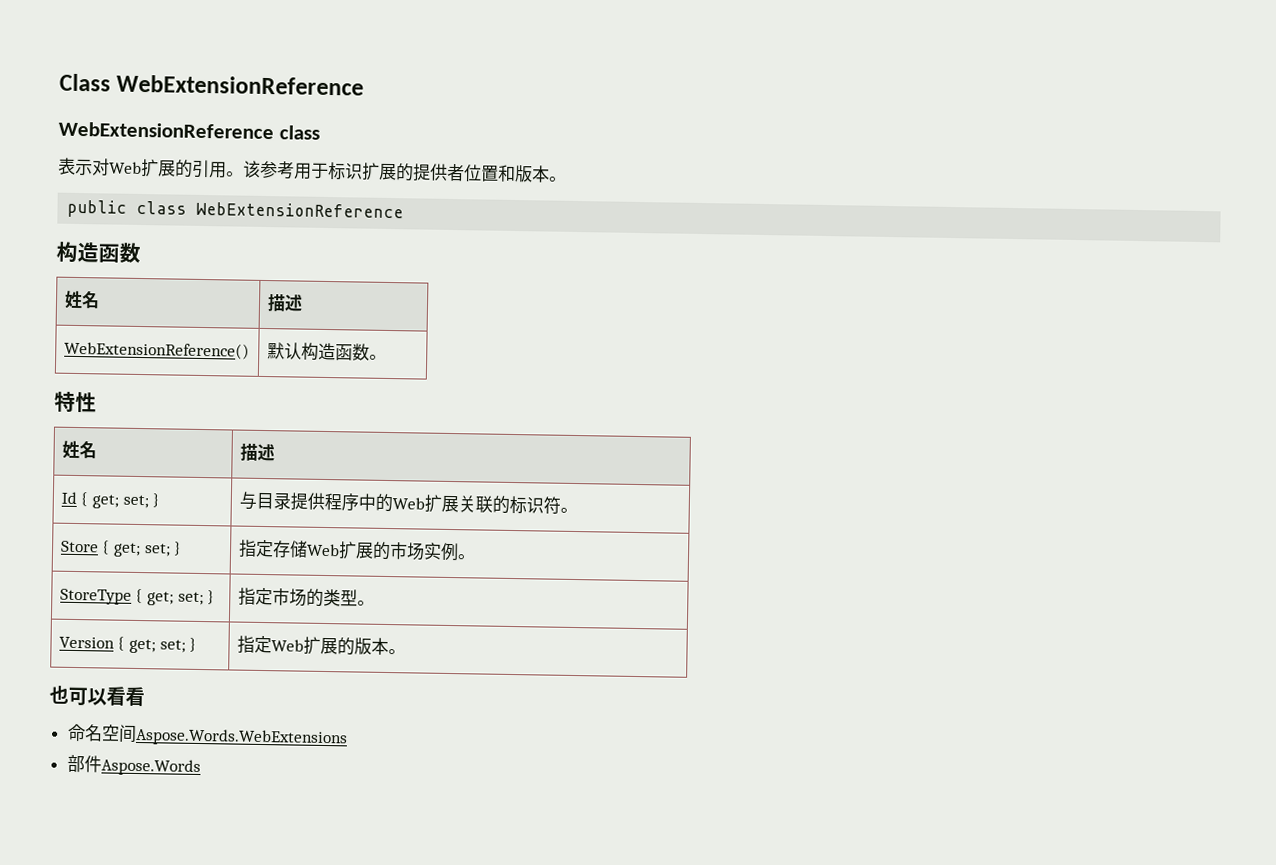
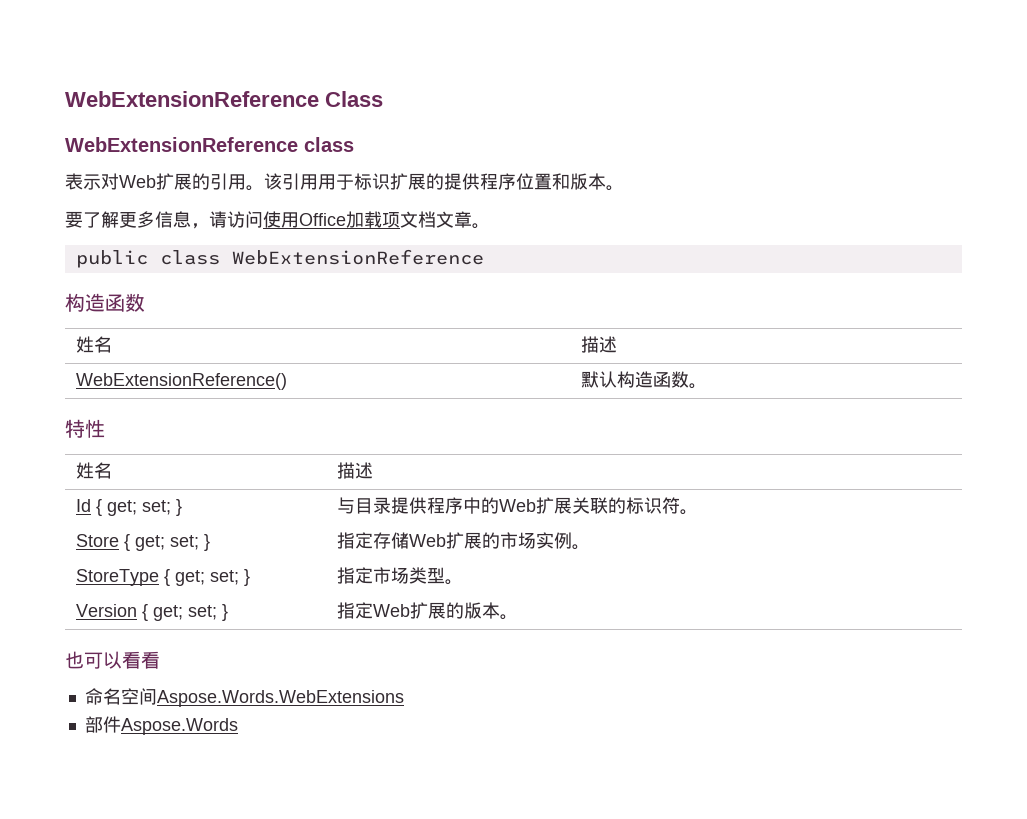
- Class WebExtensionReference
+ WebExtensionReference Class
- 该参考用于标识扩展的提供者位置和版本。
+ 该引用用于标识扩展的提供程序位置和版本。
+ 要了解更多信息，请访问使用Office加载项文档文章。
- StoreType { get; set; } | 指定市场的类型。
+ StoreType { get; set; } | 指定市场类型。

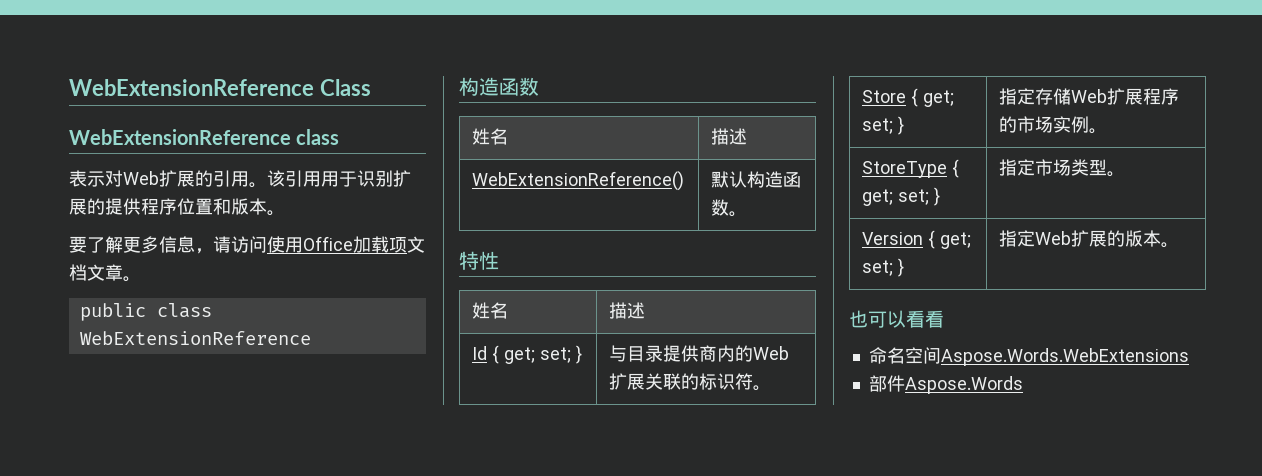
- 该引用用于标识扩展的提供程序位置和版本。
+ 该引用用于识别扩展的提供程序位置和版本。
- Id { get; set; } | 与目录提供程序中的Web扩展关联的标识符。
+ Id { get; set; } | 与目录提供商内的Web扩展关联的标识符。
- Store { get; set; } | 指定存储Web扩展的市场实例。
+ Store { get; set; } | 指定存储Web扩展程序的市场实例。

